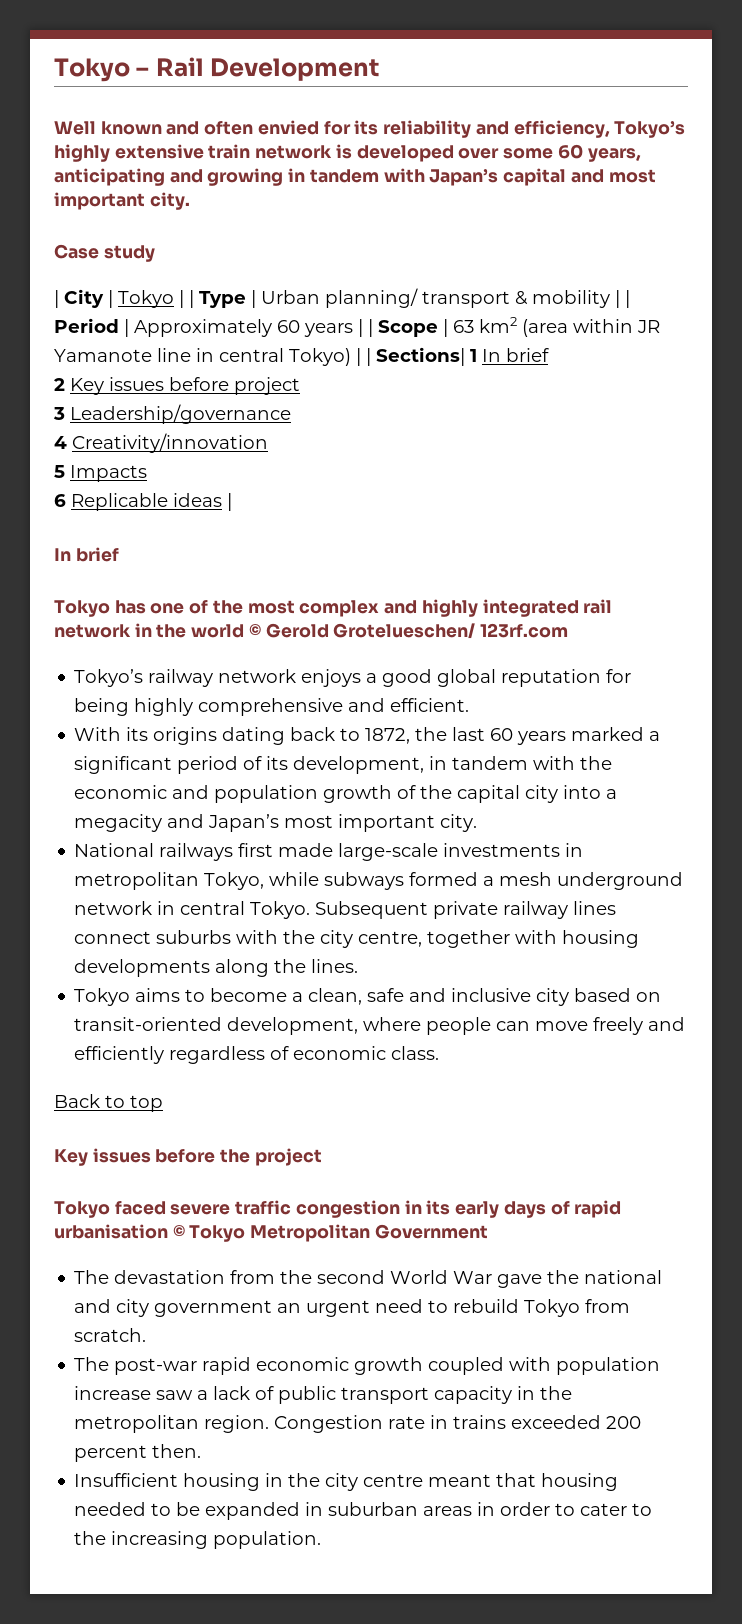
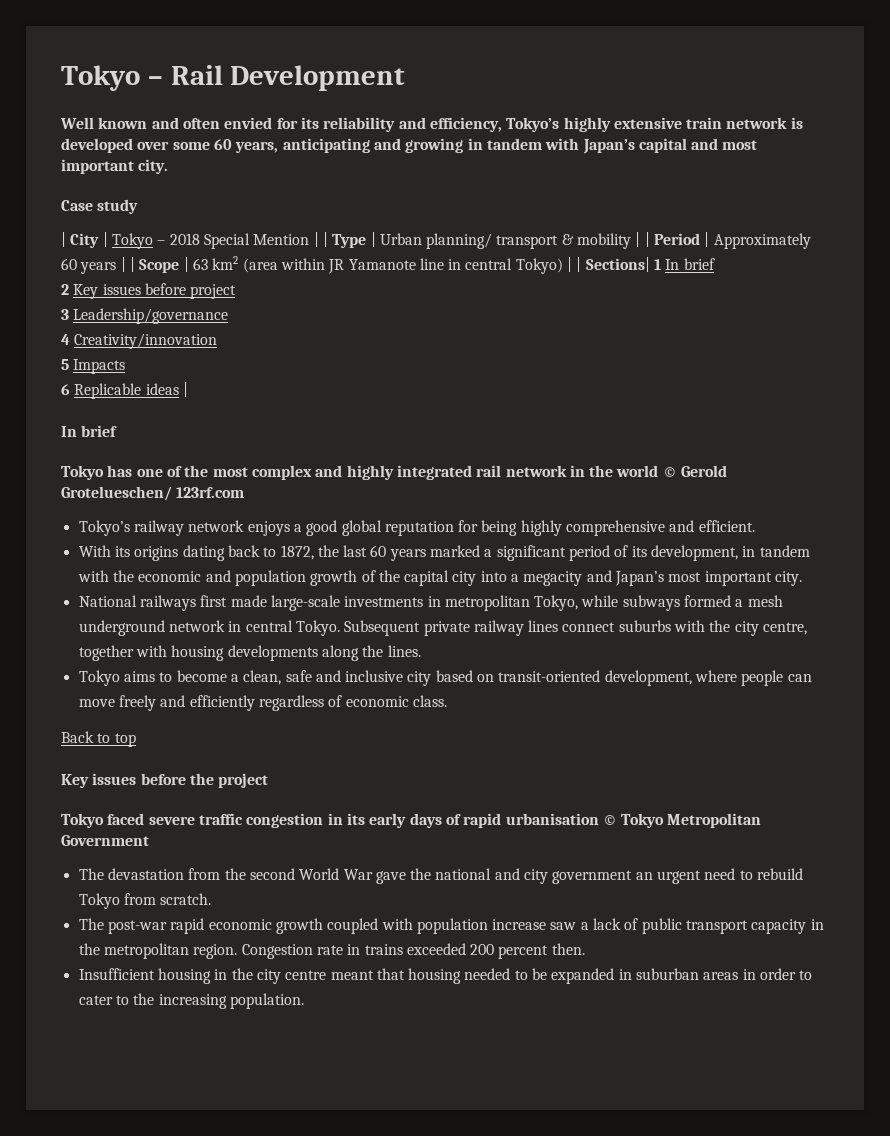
- | City | Tokyo | | Type | Urban planning/ transport & mobility | | Period | Approximately 60 years | | Scope | 63 km2 (area within JR Yamanote line in central Tokyo) | | Sections| 1 In brief
+ | City | Tokyo – 2018 Special Mention | | Type | Urban planning/ transport & mobility | | Period | Approximately 60 years | | Scope | 63 km2 (area within JR Yamanote line in central Tokyo) | | Sections| 1 In brief

